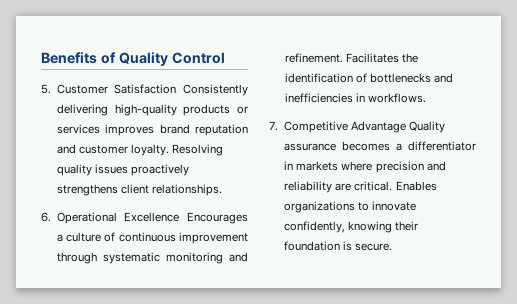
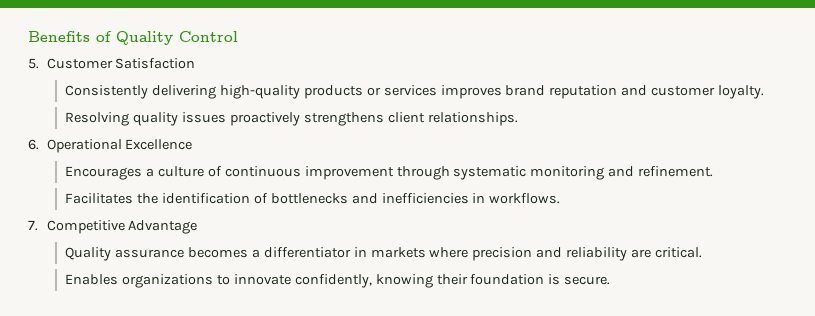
- 5. Customer Satisfaction Consistently delivering high-quality products or services improves brand reputation and customer loyalty. Resolving quality issues proactively strengthens client relationships.
+ 5. Customer Satisfaction
+ Consistently delivering high-quality products or services improves brand reputation and customer loyalty.
+ Resolving quality issues proactively strengthens client relationships.
- 6. Operational Excellence Encourages a culture of continuous improvement through systematic monitoring and refinement. Facilitates the identification of bottlenecks and inefficiencies in workflows.
+ 6. Operational Excellence
+ Encourages a culture of continuous improvement through systematic monitoring and refinement.
+ Facilitates the identification of bottlenecks and inefficiencies in workflows.
- 7. Competitive Advantage Quality assurance becomes a differentiator in markets where precision and reliability are critical. Enables organizations to innovate confidently, knowing their foundation is secure.
+ 7. Competitive Advantage
+ Quality assurance becomes a differentiator in markets where precision and reliability are critical.
+ Enables organizations to innovate confidently, knowing their foundation is secure.

